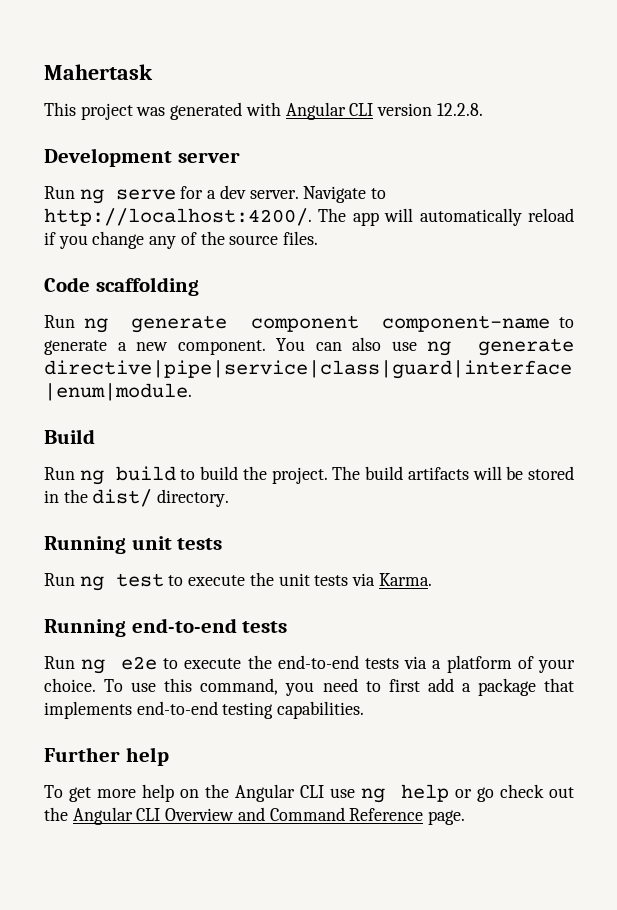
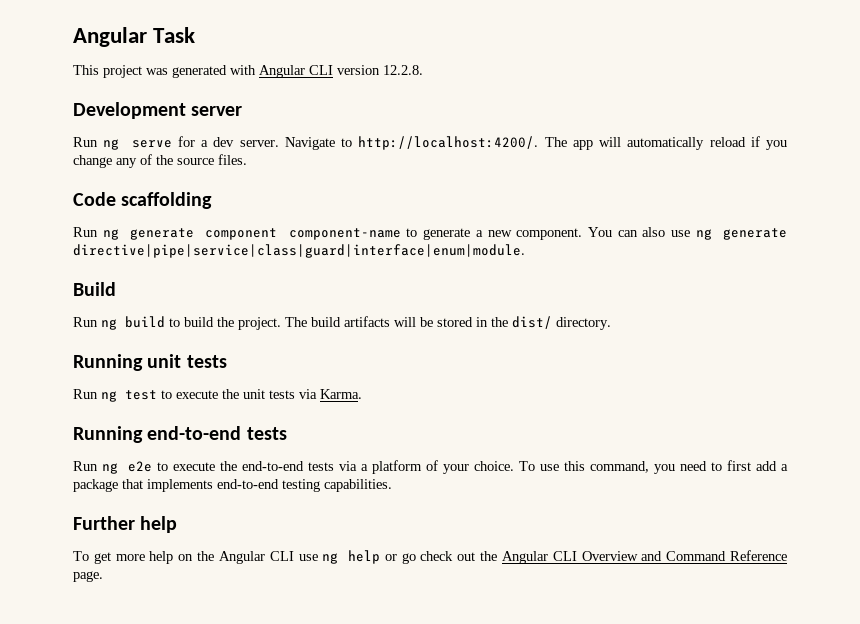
- Mahertask
+ Angular Task

